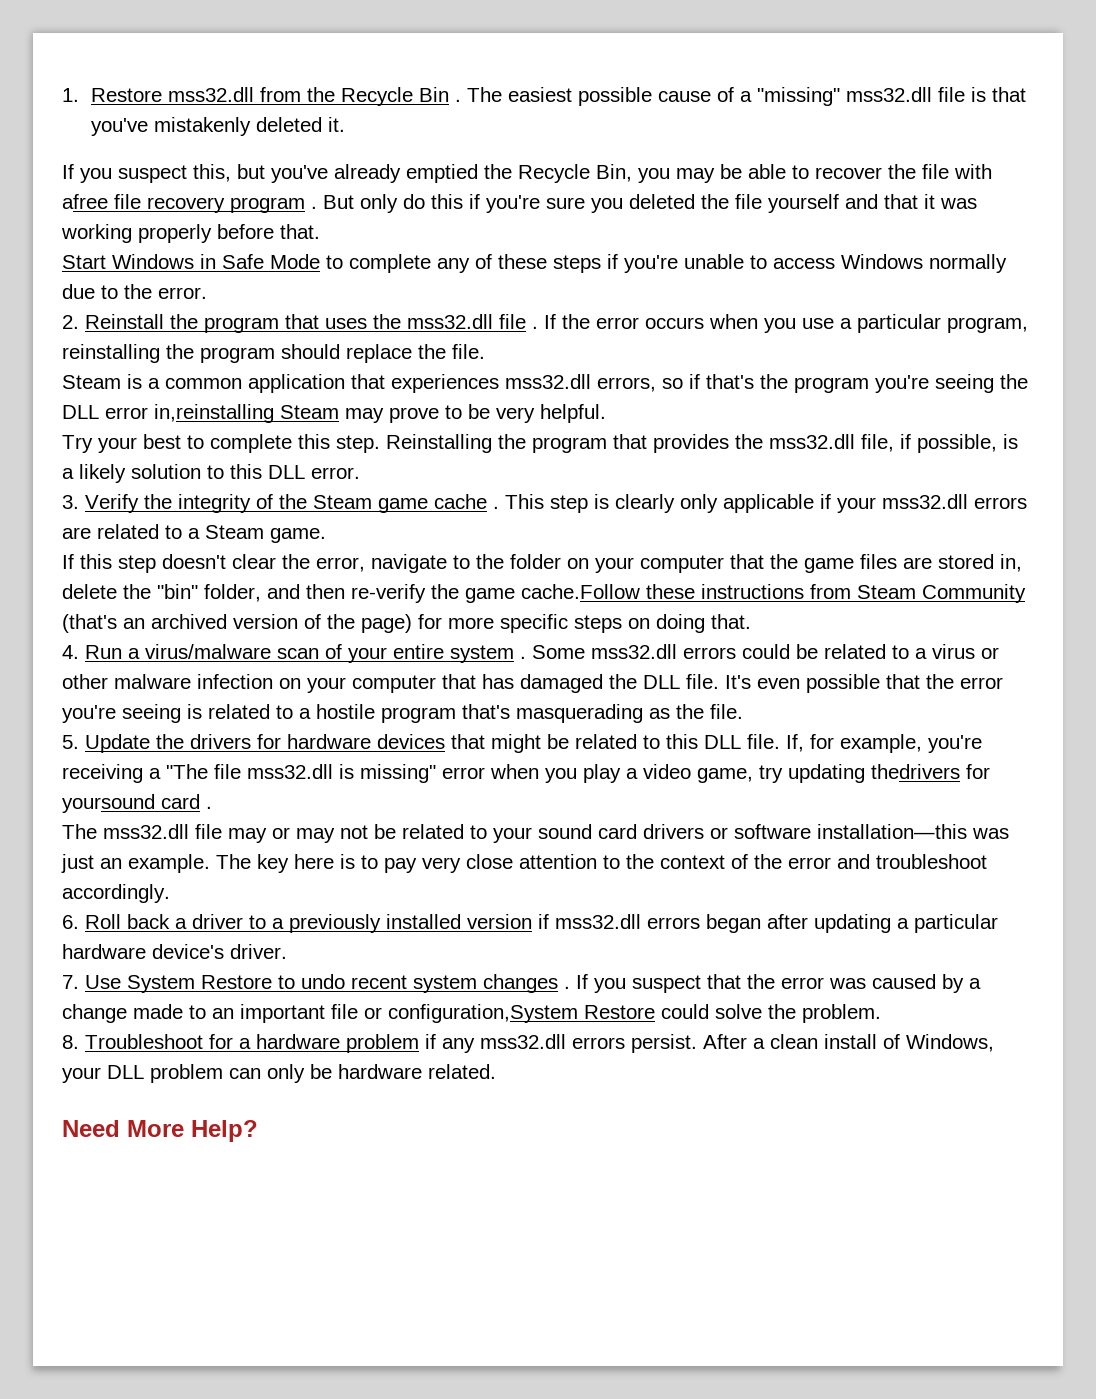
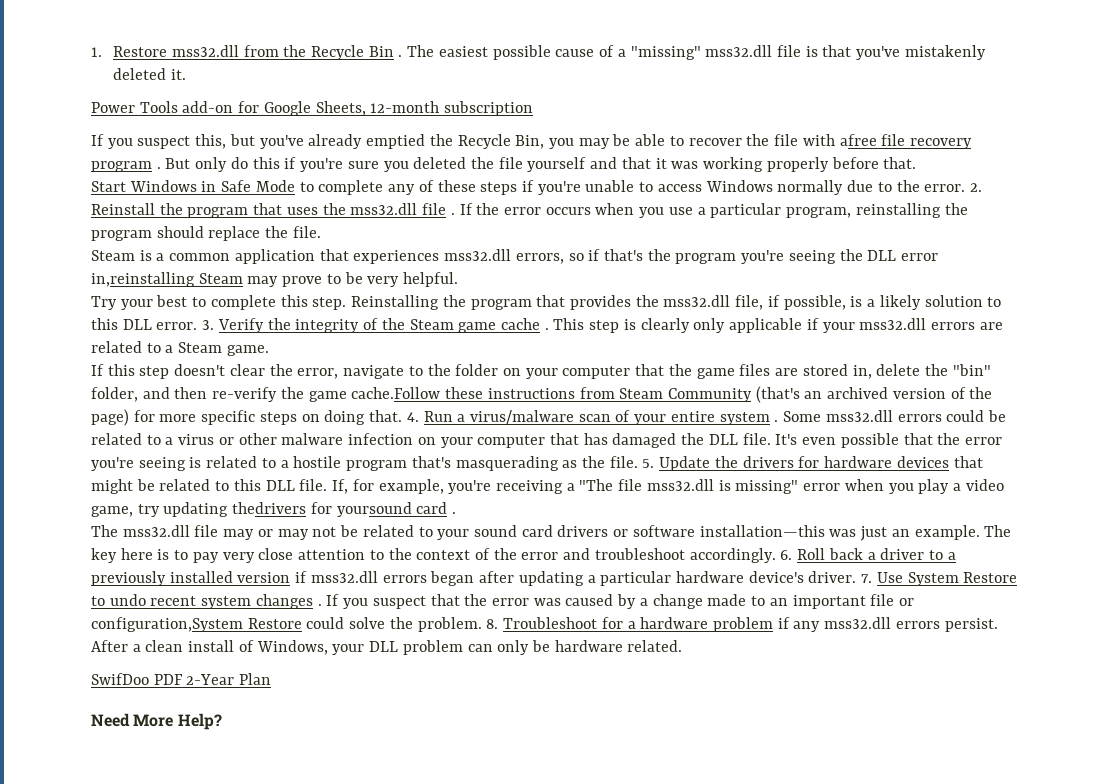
+ Power Tools add-on for Google Sheets, 12-month subscription
- Start Windows in Safe Mode to complete any of these steps if you're unable to access Windows normally due to the error.
- 2. Reinstall the program that uses the mss32.dll file .
+ Start Windows in Safe Mode to complete any of these steps if you're unable to access Windows normally due to the error. 2. Reinstall the program that uses the mss32.dll file .
- Reinstalling the program that provides the mss32.dll file, if possible, is a likely solution to this DLL error.
- 3. Verify the integrity of the Steam game cache .
+ Reinstalling the program that provides the mss32.dll file, if possible, is a likely solution to this DLL error. 3. Verify the integrity of the Steam game cache .
- If this step doesn't clear the error, navigate to the folder on your computer that the game files are stored in, delete the "bin" folder, and then re-verify the game cache.Follow these instructions from Steam Community (that's an archived version of the page) for more specific steps on doing that.
- 4. Run a virus/malware scan of your entire system .
+ If this step doesn't clear the error, navigate to the folder on your computer that the game files are stored in, delete the "bin" folder, and then re-verify the game cache.Follow these instructions from Steam Community (that's an archived version of the page) for more specific steps on doing that. 4. Run a virus/malware scan of your entire system .
- It's even possible that the error you're seeing is related to a hostile program that's masquerading as the file.
- 5. Update the drivers for hardware devices that might be related to this DLL file.
+ It's even possible that the error you're seeing is related to a hostile program that's masquerading as the file. 5. Update the drivers for hardware devices that might be related to this DLL file.
- The key here is to pay very close attention to the context of the error and troubleshoot accordingly.
- 6. Roll back a driver to a previously installed version if mss32.dll errors began after updating a particular hardware device's driver.
- 7. Use System Restore to undo recent system changes .
+ The key here is to pay very close attention to the context of the error and troubleshoot accordingly. 6. Roll back a driver to a previously installed version if mss32.dll errors began after updating a particular hardware device's driver. 7. Use System Restore to undo recent system changes .
- If you suspect that the error was caused by a change made to an important file or configuration,System Restore could solve the problem.
- 8. Troubleshoot for a hardware problem if any mss32.dll errors persist.
+ If you suspect that the error was caused by a change made to an important file or configuration,System Restore could solve the problem. 8. Troubleshoot for a hardware problem if any mss32.dll errors persist.
+ SwifDoo PDF 2-Year Plan

